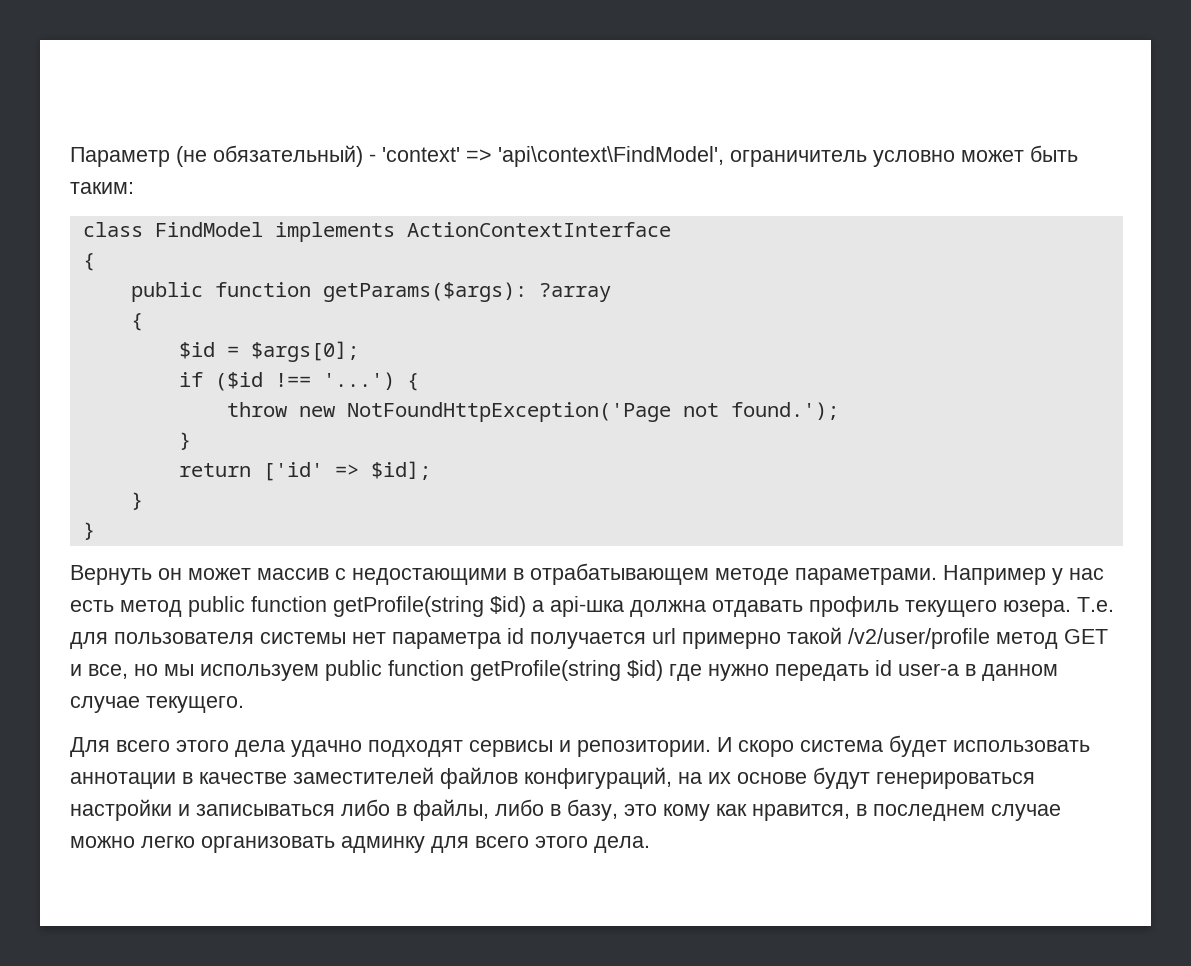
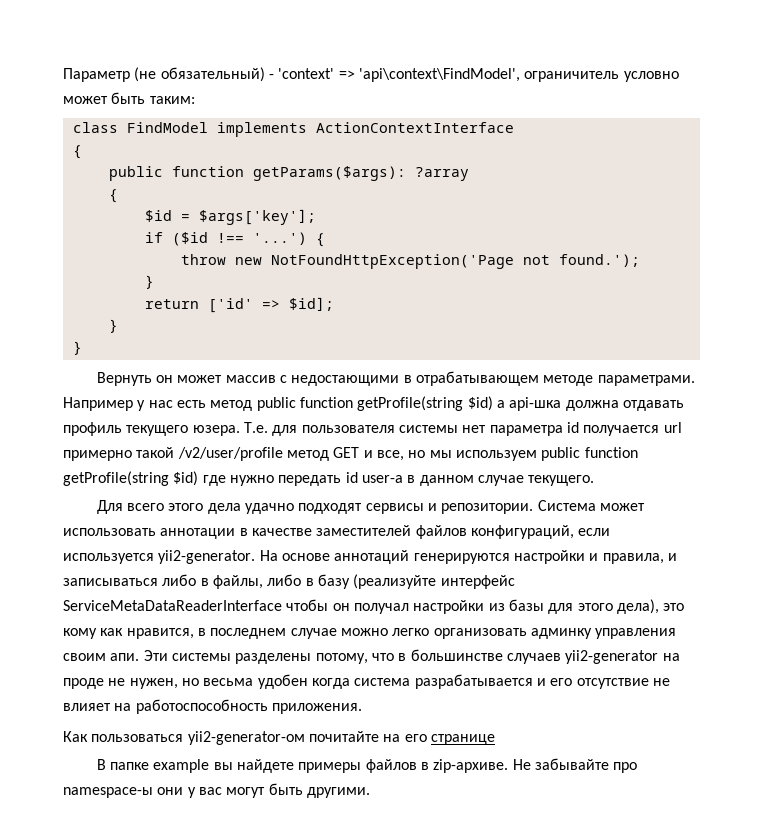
- $id = $args[0];
+ $id = $args['key'];
- И скоро система будет использовать аннотации в качестве заместителей файлов конфигураций, на их основе будут генерироваться настройки и записываться либо в файлы, либо в базу, это кому как нравится, в последнем случае можно легко организовать админку для всего этого дела.
+ Система может использовать аннотации в качестве заместителей файлов конфигураций, если используется yii2-generator. На основе аннотаций генерируются настройки и правила, и записываться либо в файлы, либо в базу (реализуйте интерфейс ServiceMetaDataReaderInterface чтобы он получал настройки из базы для этого дела), это кому как нравится, в последнем случае можно легко организовать админку управления своим апи. Эти системы разделены потому, что в большинстве случаев yii2-generator на проде не нужен, но весьма удобен когда система разрабатывается и его отсутствие не влияет на работоспособность приложения.
+ Как пользоваться yii2-generator-ом почитайте на его странице
+ В папке example вы найдете примеры файлов в zip-архиве. Не забывайте про namespace-ы они у вас могут быть другими.

